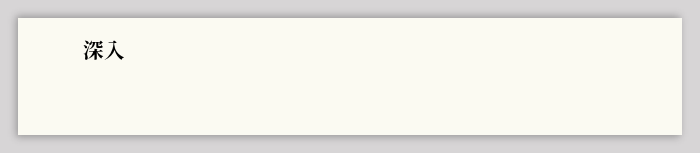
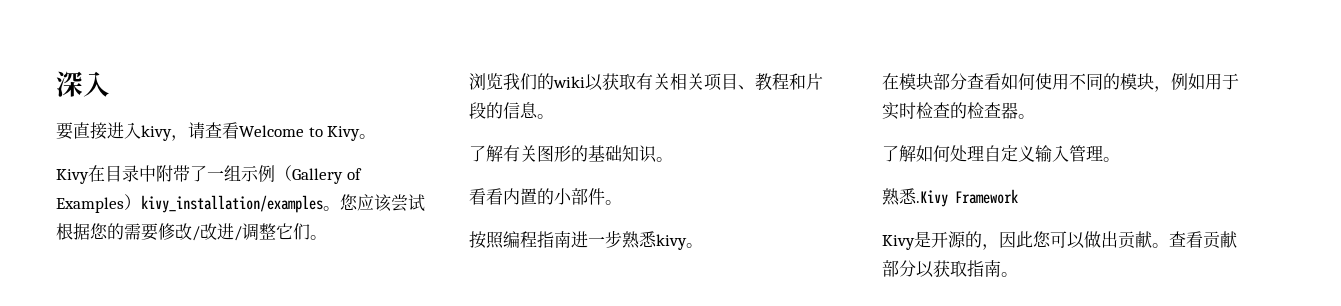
+ 要直接进入kivy，请查看Welcome to Kivy。
+ Kivy在目录中附带了一组示例（Gallery of Examples）kivy_installation/examples。您应该尝试根据您的需要修改/改进/调整它们。
+ 浏览我们的wiki以获取有关相关项目、教程和片段的信息。
+ 了解有关图形的基础知识。
+ 看看内置的小部件。
+ 按照编程指南进一步熟悉kivy。
+ 在模块部分查看如何使用不同的模块，例如用于实时检查的检查器。
+ 了解如何处理自定义输入管理。
+ 熟悉.Kivy Framework
+ Kivy是开源的，因此您可以做出贡献。查看贡献部分以获取指南。

